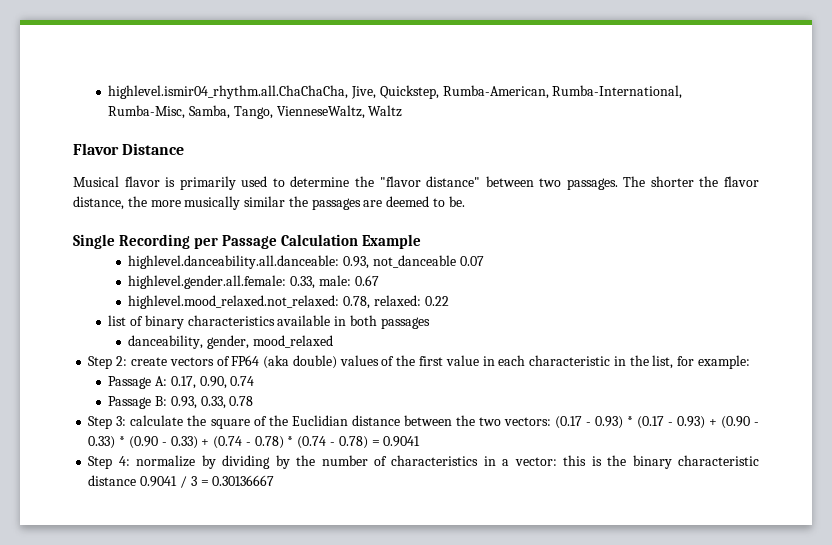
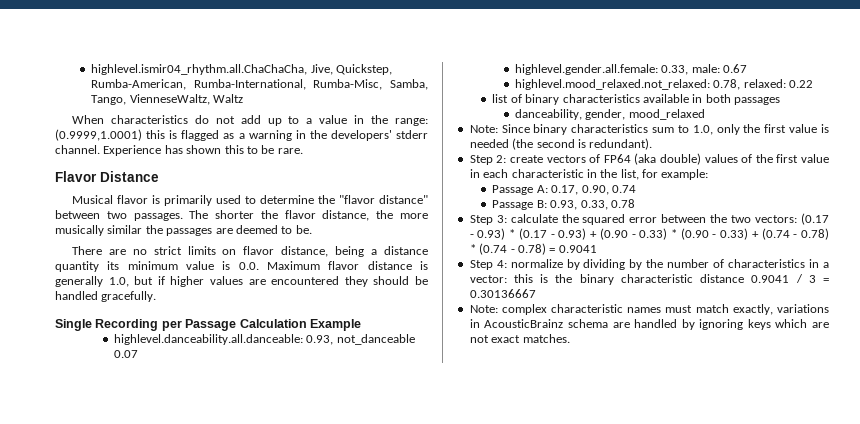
+ When characteristics do not add up to a value in the range: (0.9999,1.0001) this is flagged as a warning in the developers' stderr channel. Experience has shown this to be rare.
+ There are no strict limits on flavor distance, being a distance quantity its minimum value is 0.0. Maximum flavor distance is generally 1.0, but if higher values are encountered they should be handled gracefully.
+ Note: Since binary characteristics sum to 1.0, only the first value is needed (the second is redundant).
- Step 3: calculate the square of the Euclidian distance between the two vectors: (0.17 - 0.93) * (0.17 - 0.93) + (0.90 - 0.33) * (0.90 - 0.33) + (0.74 - 0.78) * (0.74 - 0.78) = 0.9041
+ Step 3: calculate the squared error between the two vectors: (0.17 - 0.93) * (0.17 - 0.93) + (0.90 - 0.33) * (0.90 - 0.33) + (0.74 - 0.78) * (0.74 - 0.78) = 0.9041
+ Note: complex characteristic names must match exactly, variations in AcousticBrainz schema are handled by ignoring keys which are not exact matches.

